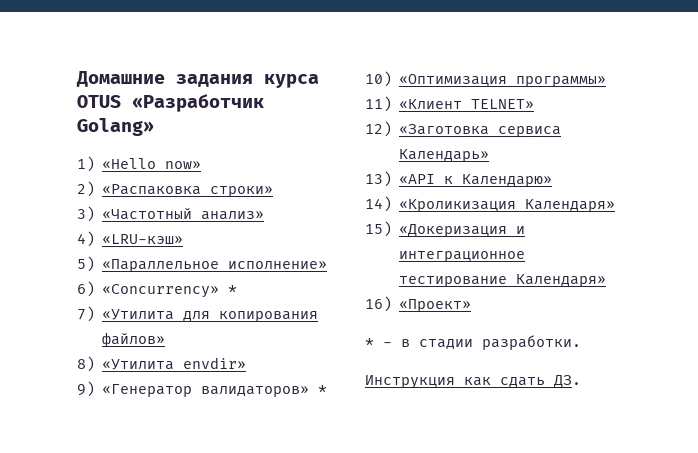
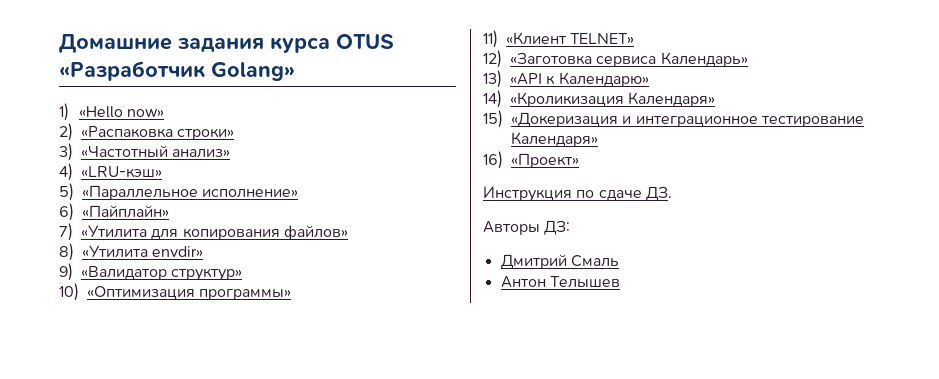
- 6) «Concurrency» *
+ 6) «Пайплайн»
- 9) «Генератор валидаторов» *
+ 9) «Валидатор структур»
- * - в стадии разработки.
- Инструкция как сдать ДЗ.
+ Инструкция по сдаче ДЗ.
+ Авторы ДЗ:
+ Дмитрий Смаль
+ Антон Телышев

